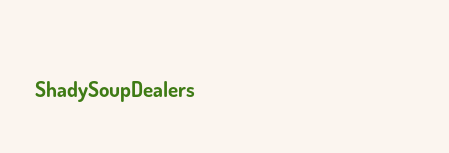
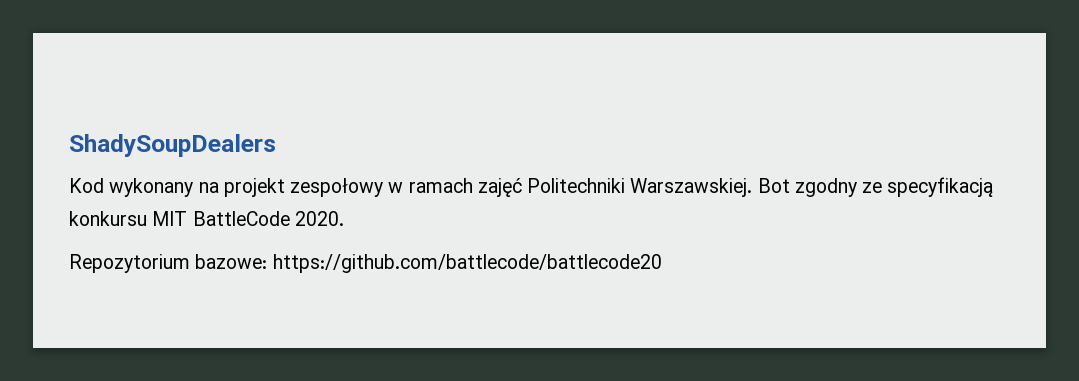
+ Kod wykonany na projekt zespołowy w ramach zajęć Politechniki Warszawskiej. Bot zgodny ze specyfikacją konkursu MIT BattleCode 2020.
+ Repozytorium bazowe: https://github.com/battlecode/battlecode20

